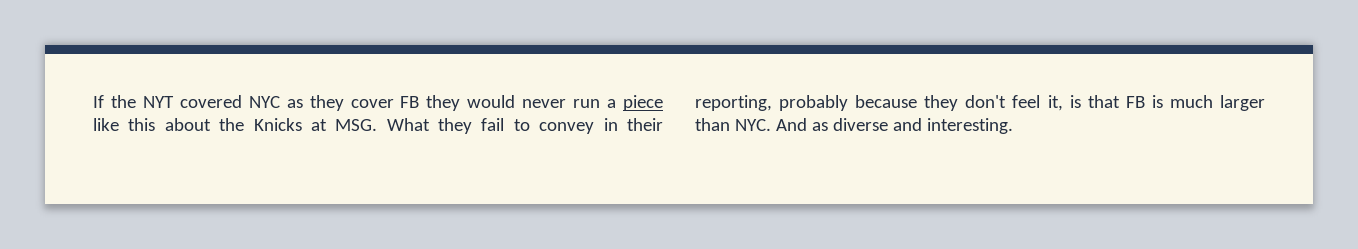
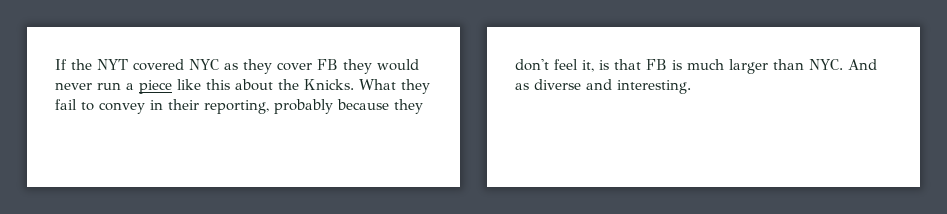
- If the NYT covered NYC as they cover FB they would never run a piece like this about the Knicks at MSG. What they fail to convey in their reporting, probably because they don't feel it, is that FB is much larger than NYC. And as diverse and interesting.
+ If the NYT covered NYC as they cover FB they would never run a piece like this about the Knicks. What they fail to convey in their reporting, probably because they don't feel it, is that FB is much larger than NYC. And as diverse and interesting.

